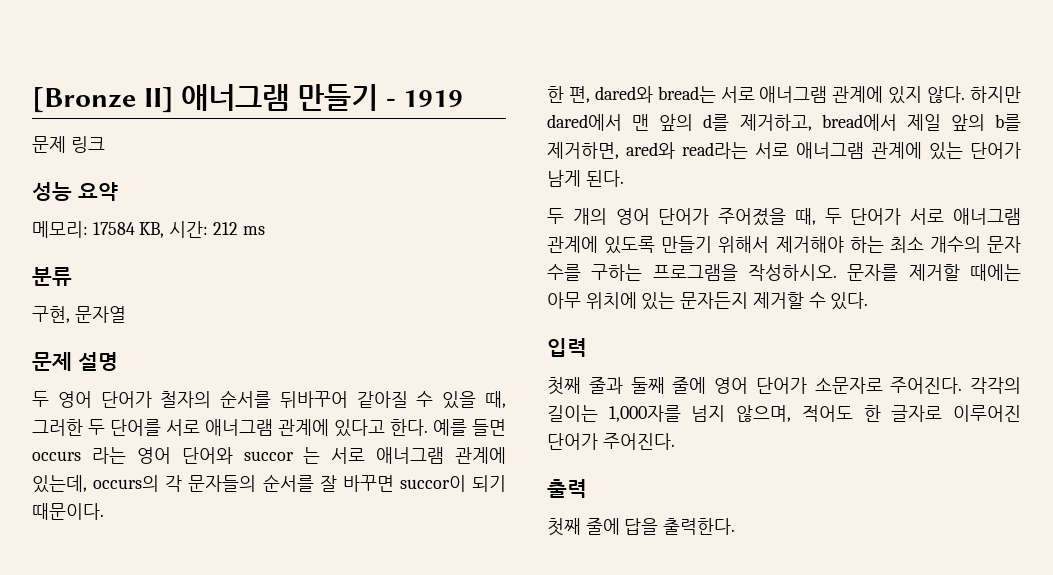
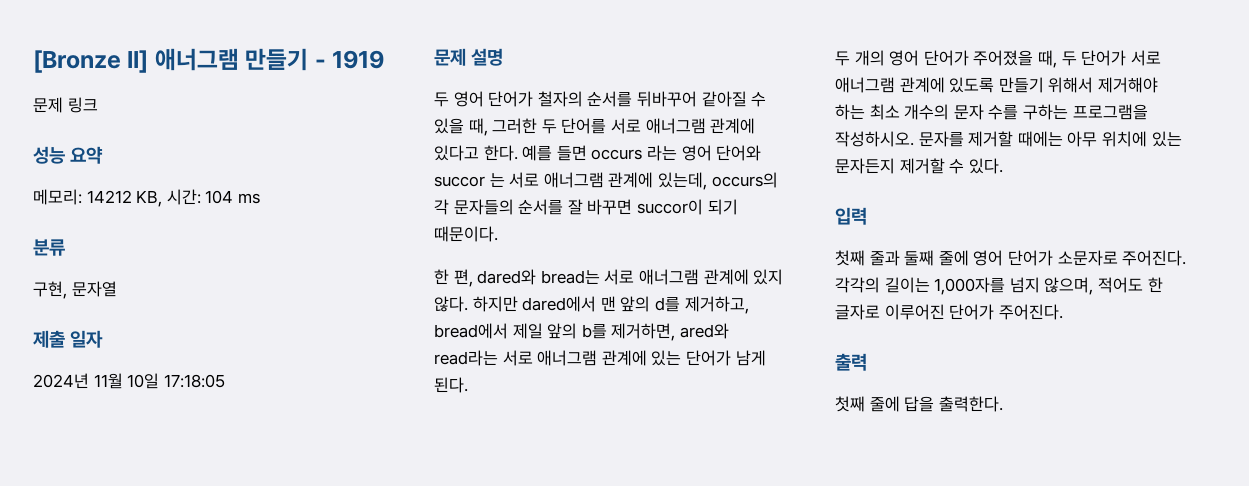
- 메모리: 17584 KB, 시간: 212 ms
+ 메모리: 14212 KB, 시간: 104 ms
+ 제출 일자
+ 2024년 11월 10일 17:18:05

